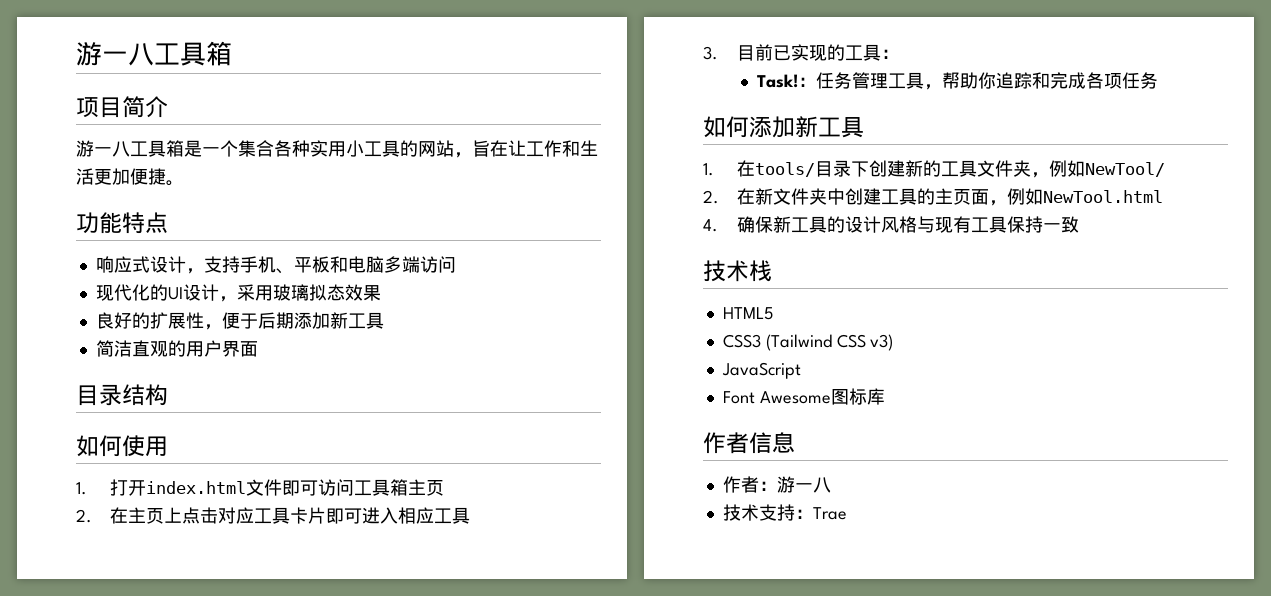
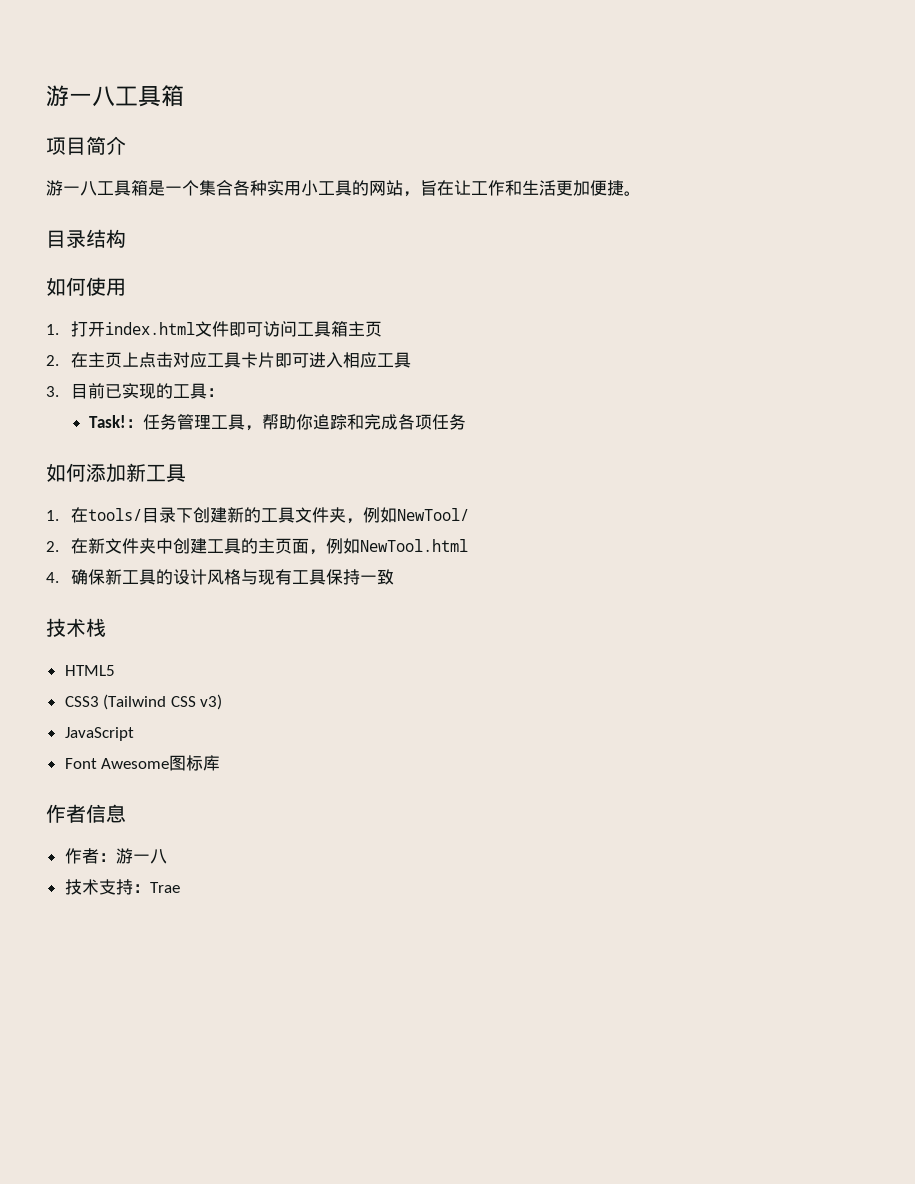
- 功能特点
- 响应式设计，支持手机、平板和电脑多端访问
- 现代化的UI设计，采用玻璃拟态效果
- 良好的扩展性，便于后期添加新工具
- 简洁直观的用户界面

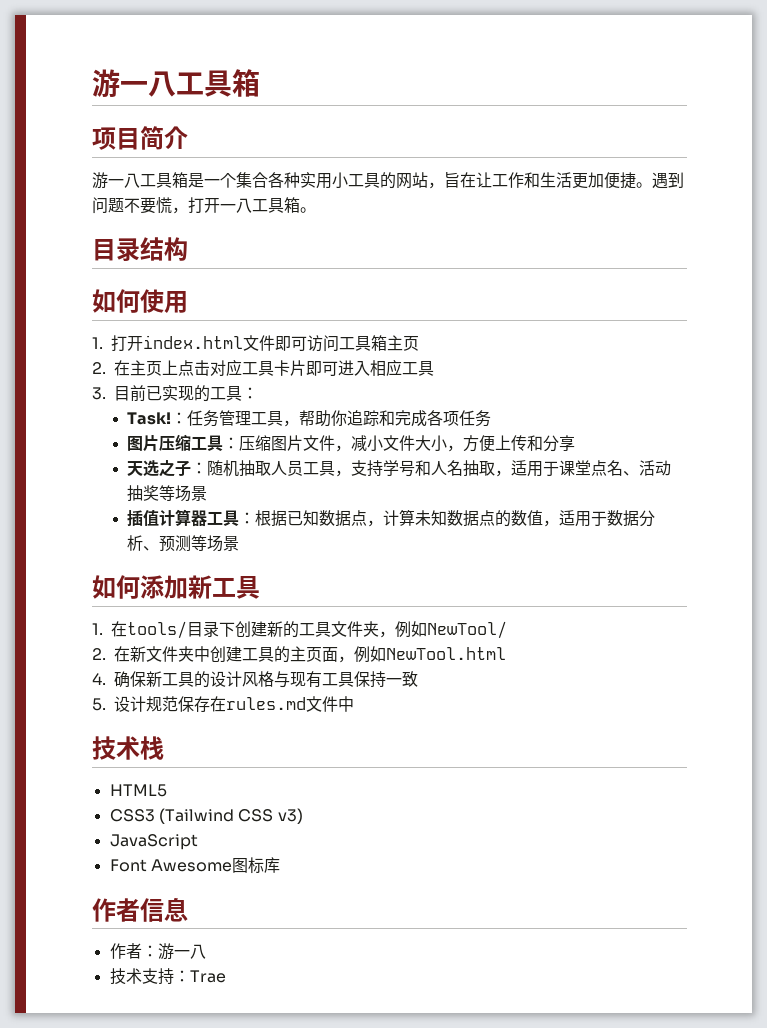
+ 遇到问题不要慌，打开一八工具箱。
+ 图片压缩工具：压缩图片文件，减小文件大小，方便上传和分享
+ 天选之子：随机抽取人员工具，支持学号和人名抽取，适用于课堂点名、活动抽奖等场景
+ 插值计算器工具：根据已知数据点，计算未知数据点的数值，适用于数据分析、预测等场景
+ 5.设计规范保存在rules.md文件中

